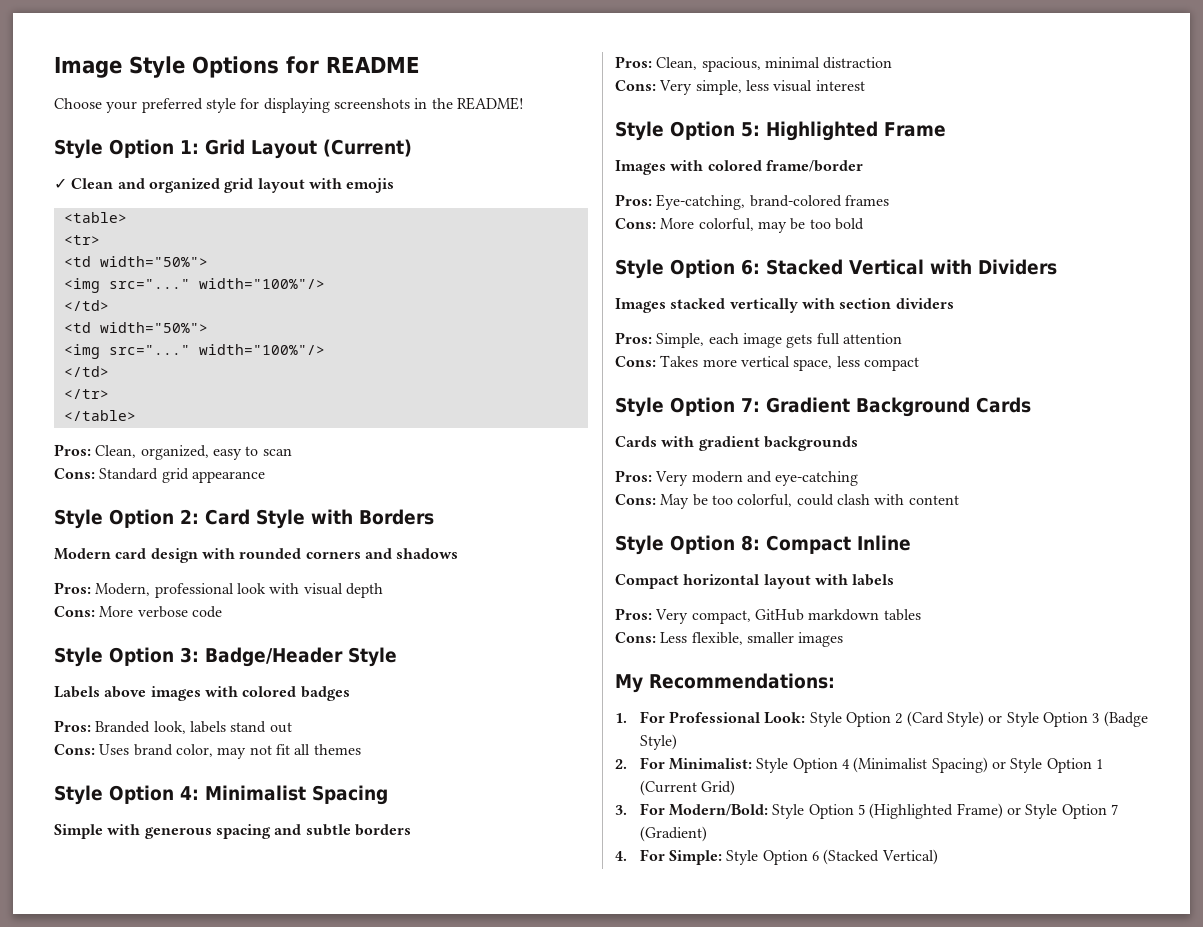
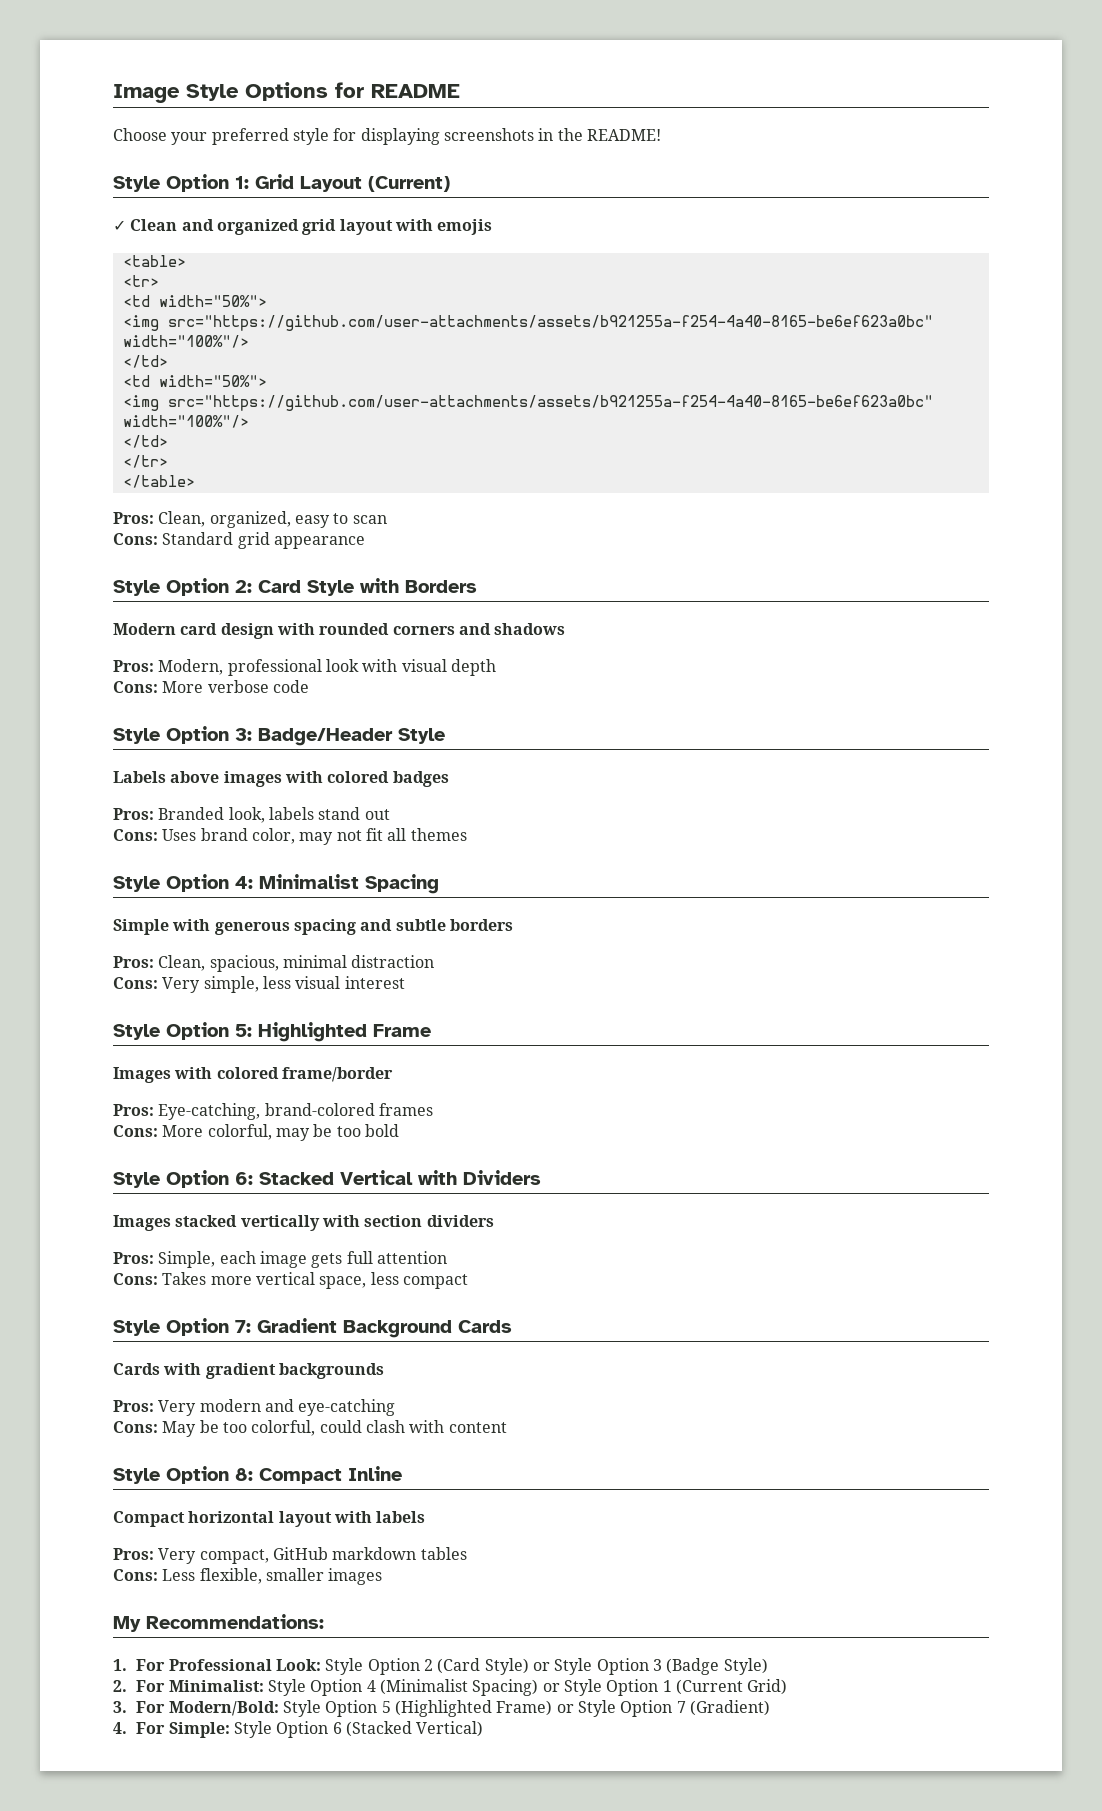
  <tr>
  <td width="50%">
- <img src="..." width="100%"/>
+ <img src="https://github.com/user-attachments/assets/b921255a-f254-4a40-8165-be6ef623a0bc" width="100%"/>
  </td>
  <td width="50%">
- <img src="..." width="100%"/>
+ <img src="https://github.com/user-attachments/assets/b921255a-f254-4a40-8165-be6ef623a0bc" width="100%"/>

